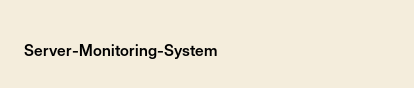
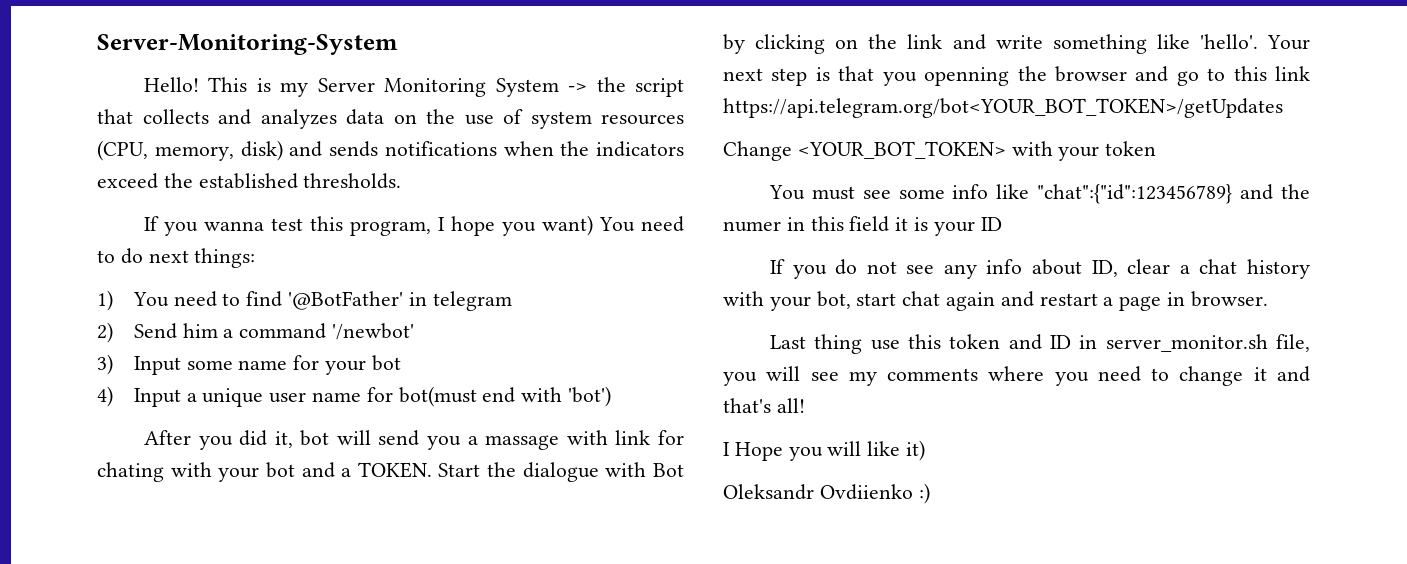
+ Hello! This is my Server Monitoring System -> the script that collects and analyzes data on the use of system resources (CPU, memory, disk) and sends notifications when the indicators exceed the established thresholds.
+ If you wanna test this program, I hope you want) You need to do next things:
+ 1) You need to find '@BotFather' in telegram
+ 2) Send him a command '/newbot'
+ 3) Input some name for your bot
+ 4) Input a unique user name for bot(must end with 'bot')
+ After you did it, bot will send you a massage with link for chating with your bot and a TOKEN. Start the dialogue with Bot by clicking on the link and write something like 'hello'. Your next step is that you openning the browser and go to this link https://api.telegram.org/bot<YOUR_BOT_TOKEN>/getUpdates
+ Change <YOUR_BOT_TOKEN> with your token
+ You must see some info like "chat":{"id":123456789} and the numer in this field it is your ID
+ If you do not see any info about ID, clear a chat history with your bot, start chat again and restart a page in browser.
+ Last thing use this token and ID in server_monitor.sh file, you will see my comments where you need to change it and that's all!
+ I Hope you will like it)
+ Oleksandr Ovdiienko :)

